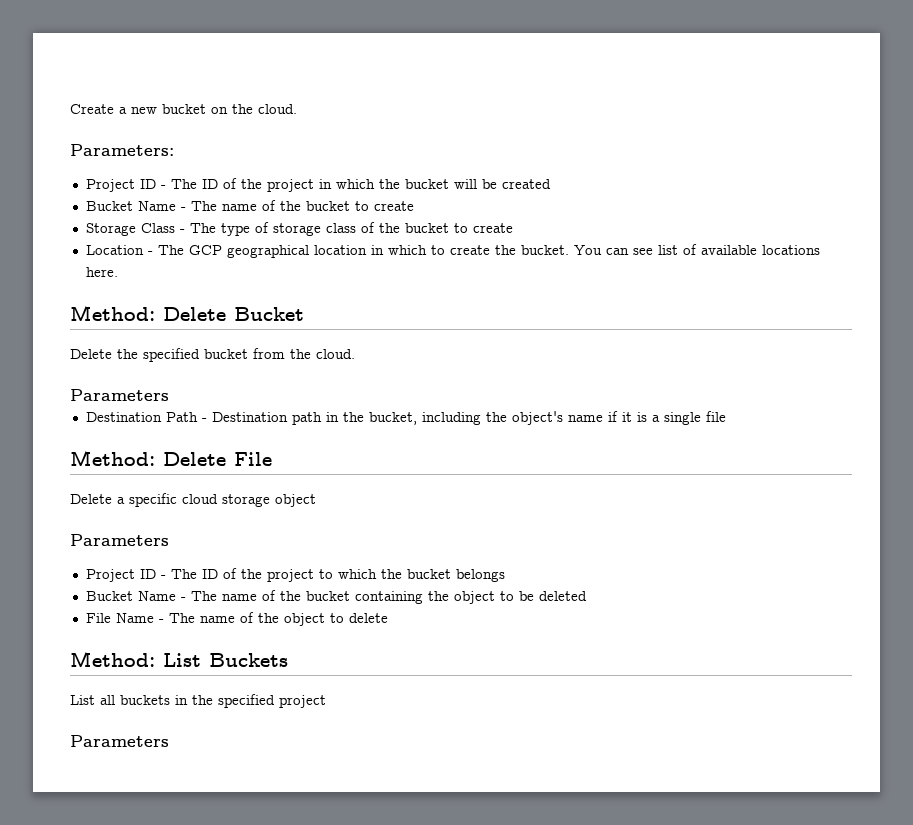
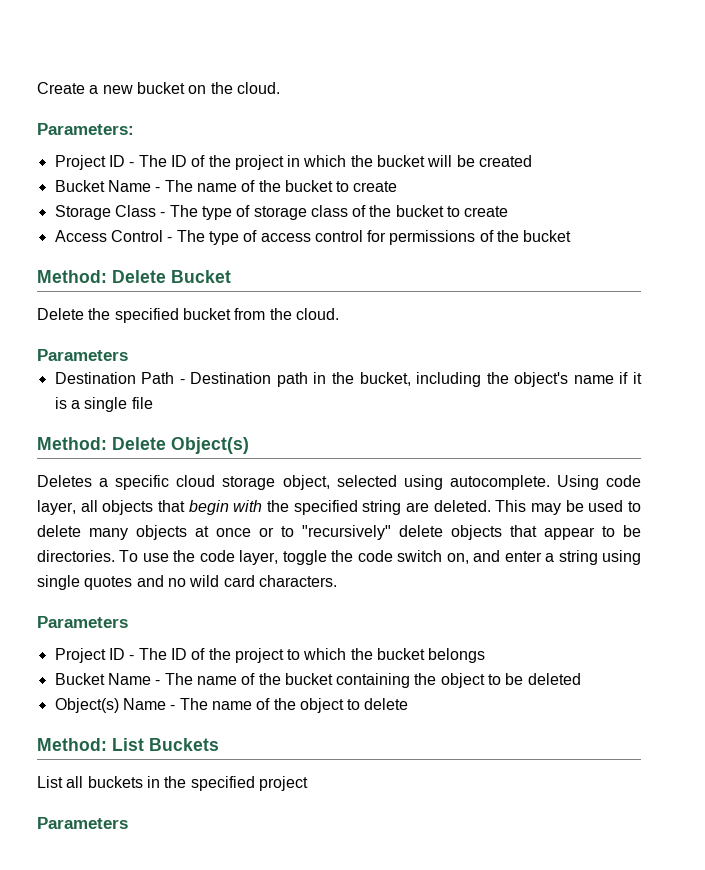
- Location - The GCP geographical location in which to create the bucket. You can see list of available locations here.
+ Access Control - The type of access control for permissions of the bucket
- Method: Delete File
- Delete a specific cloud storage object
+ Method: Delete Object(s)
+ Deletes a specific cloud storage object, selected using autocomplete. Using code layer, all objects that begin with the specified string are deleted. This may be used to delete many objects at once or to "recursively" delete objects that appear to be directories. To use the code layer, toggle the code switch on, and enter a string using single quotes and no wild card characters.
- File Name - The name of the object to delete
+ Object(s) Name - The name of the object to delete

